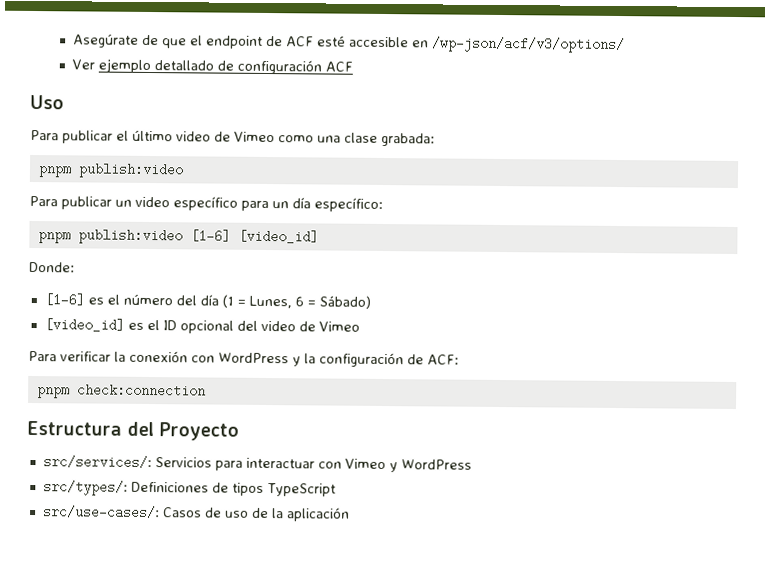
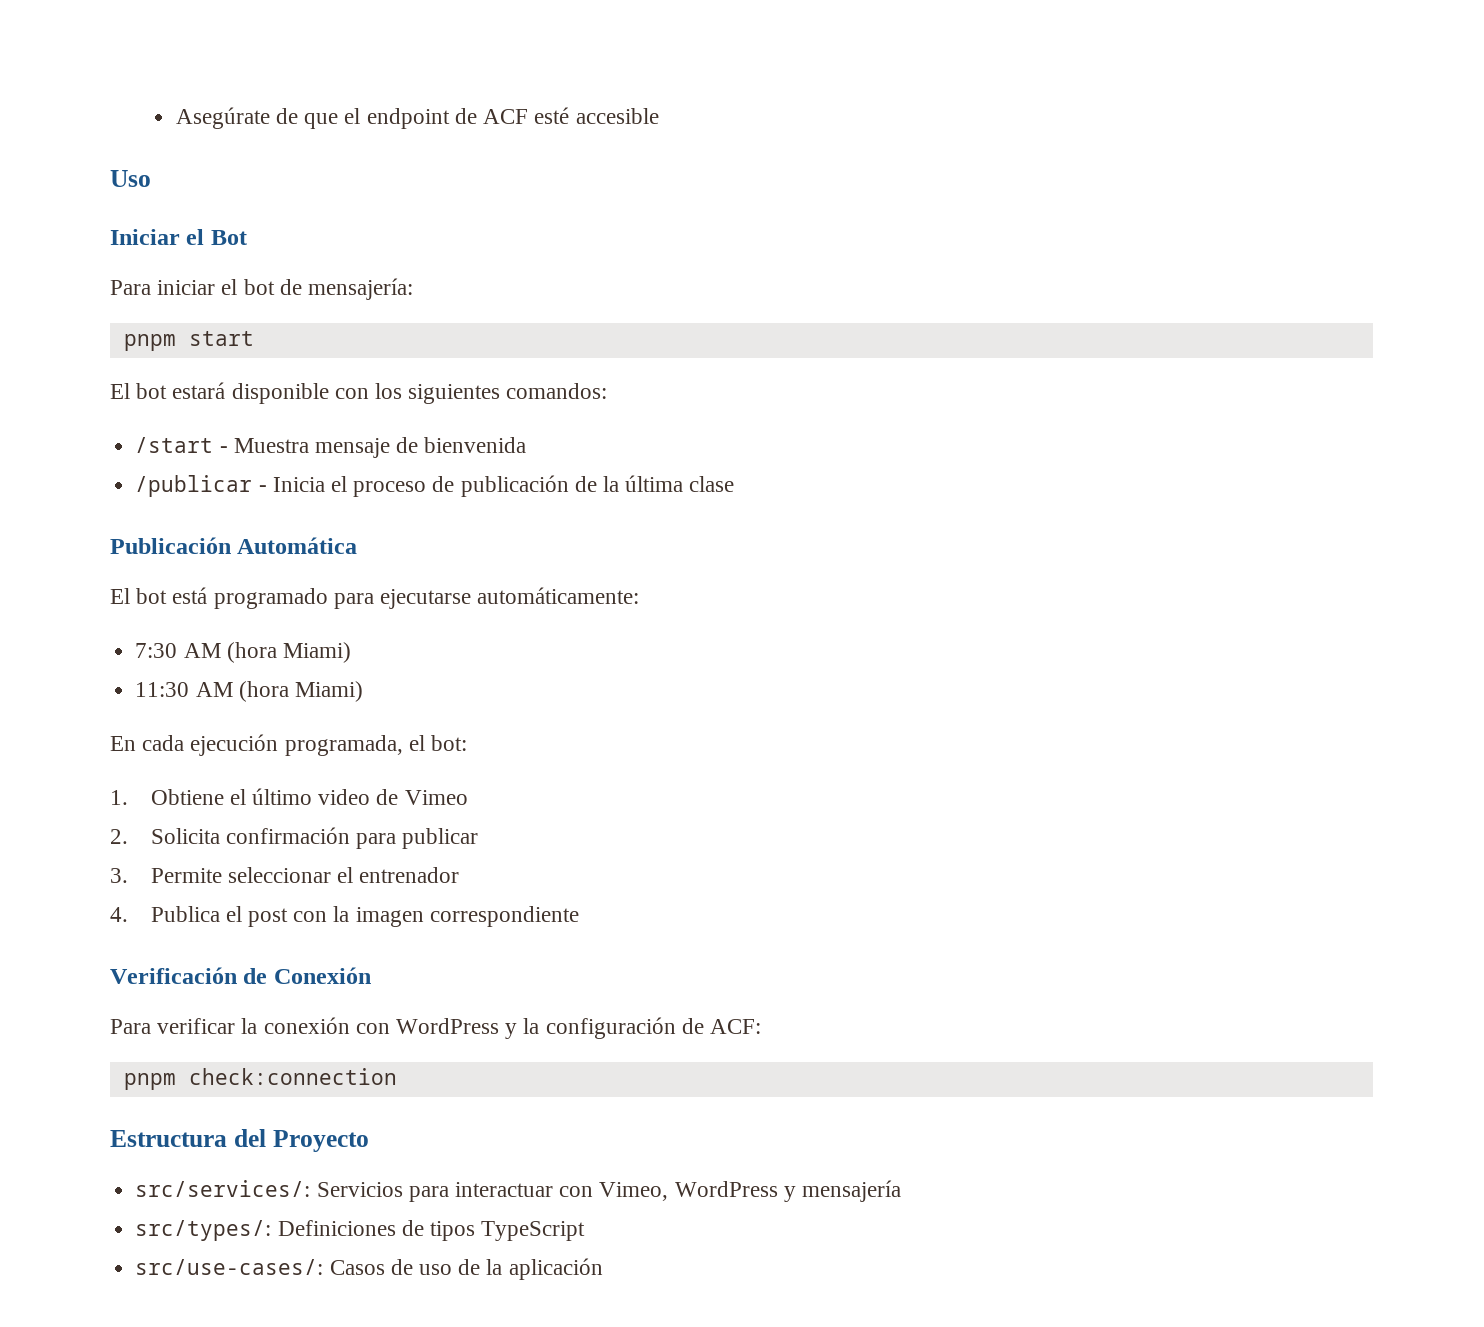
- Asegúrate de que el endpoint de ACF esté accesible en /wp-json/acf/v3/options/
- Ver ejemplo detallado de configuración ACF
+ Asegúrate de que el endpoint de ACF esté accesible
  Uso
- Para publicar el último video de Vimeo como una clase grabada:
- pnpm publish:video
- Para publicar un video específico para un día específico:
- pnpm publish:video [1-6] [video_id]
- Donde:
- [1-6] es el número del día (1 = Lunes, 6 = Sábado)
- [video_id] es el ID opcional del video de Vimeo
+ Iniciar el Bot
+ Para iniciar el bot de mensajería:
+ pnpm start
+ El bot estará disponible con los siguientes comandos:
+ /start - Muestra mensaje de bienvenida
+ /publicar - Inicia el proceso de publicación de la última clase
+ Publicación Automática
+ El bot está programado para ejecutarse automáticamente:
+ 7:30 AM (hora Miami)
+ 11:30 AM (hora Miami)
+ En cada ejecución programada, el bot:
+ 1. Obtiene el último video de Vimeo
+ 2. Solicita confirmación para publicar
+ 3. Permite seleccionar el entrenador
+ 4. Publica el post con la imagen correspondiente
+ Verificación de Conexión
- src/services/: Servicios para interactuar con Vimeo y WordPress
+ src/services/: Servicios para interactuar con Vimeo, WordPress y mensajería

